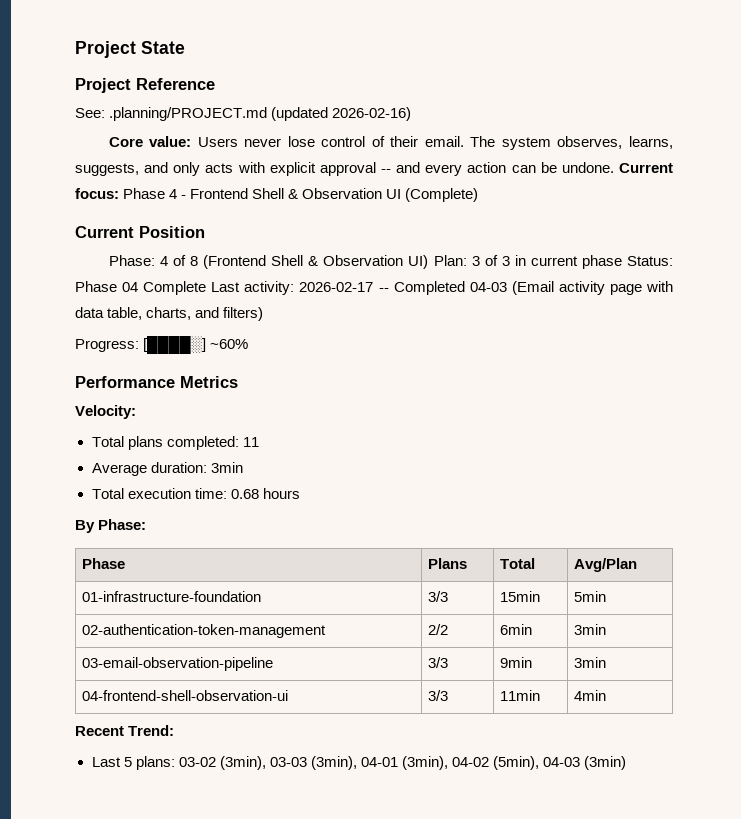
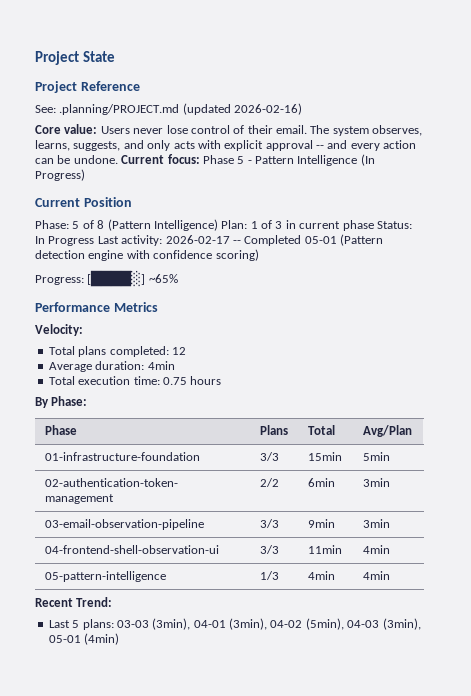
- Current focus: Phase 4 - Frontend Shell & Observation UI (Complete)
+ Current focus: Phase 5 - Pattern Intelligence (In Progress)
- Phase: 4 of 8 (Frontend Shell & Observation UI) Plan: 3 of 3 in current phase Status: Phase 04 Complete Last activity: 2026-02-17 -- Completed 04-03 (Email activity page with data table, charts, and filters)
+ Phase: 5 of 8 (Pattern Intelligence) Plan: 1 of 3 in current phase Status: In Progress Last activity: 2026-02-17 -- Completed 05-01 (Pattern detection engine with confidence scoring)
- Progress: [████░] ~60%
+ Progress: [████░] ~65%
- Total plans completed: 11
+ Total plans completed: 12
- Average duration: 3min
+ Average duration: 4min
- Total execution time: 0.68 hours
+ Total execution time: 0.75 hours
+ 05-pattern-intelligence | 1/3 | 4min | 4min
- Last 5 plans: 03-02 (3min), 03-03 (3min), 04-01 (3min), 04-02 (5min), 04-03 (3min)
+ Last 5 plans: 03-03 (3min), 04-01 (3min), 04-02 (5min), 04-03 (3min), 05-01 (4min)

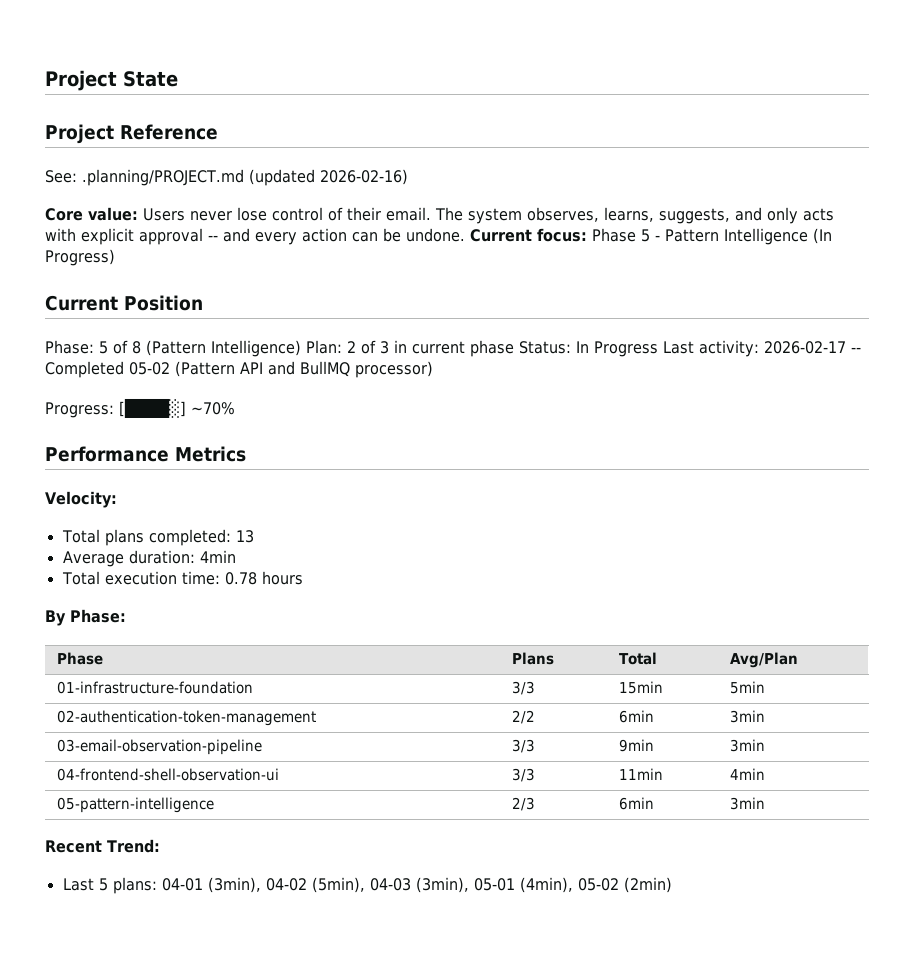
- Phase: 5 of 8 (Pattern Intelligence) Plan: 1 of 3 in current phase Status: In Progress Last activity: 2026-02-17 -- Completed 05-01 (Pattern detection engine with confidence scoring)
+ Phase: 5 of 8 (Pattern Intelligence) Plan: 2 of 3 in current phase Status: In Progress Last activity: 2026-02-17 -- Completed 05-02 (Pattern API and BullMQ processor)
- Progress: [████░] ~65%
+ Progress: [████░] ~70%
- Total plans completed: 12
+ Total plans completed: 13
- Total execution time: 0.75 hours
+ Total execution time: 0.78 hours
- 05-pattern-intelligence | 1/3 | 4min | 4min
+ 05-pattern-intelligence | 2/3 | 6min | 3min
- Last 5 plans: 03-03 (3min), 04-01 (3min), 04-02 (5min), 04-03 (3min), 05-01 (4min)
+ Last 5 plans: 04-01 (3min), 04-02 (5min), 04-03 (3min), 05-01 (4min), 05-02 (2min)

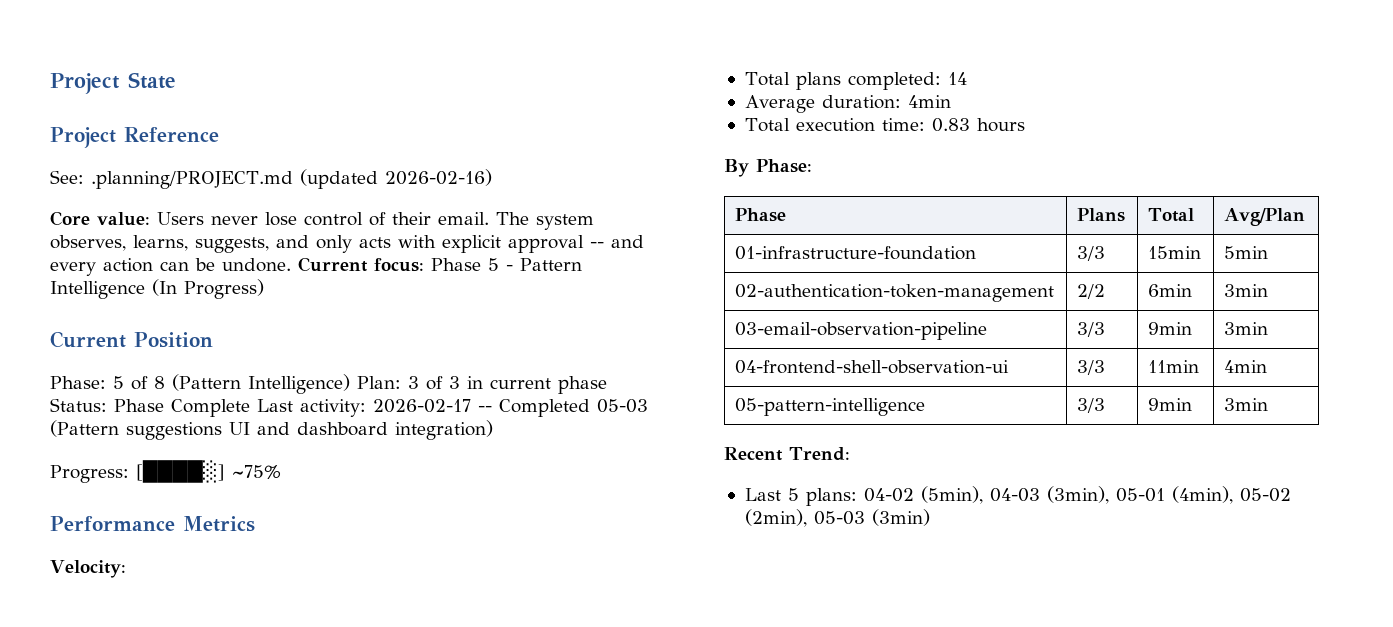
- Phase: 5 of 8 (Pattern Intelligence) Plan: 2 of 3 in current phase Status: In Progress Last activity: 2026-02-17 -- Completed 05-02 (Pattern API and BullMQ processor)
+ Phase: 5 of 8 (Pattern Intelligence) Plan: 3 of 3 in current phase Status: Phase Complete Last activity: 2026-02-17 -- Completed 05-03 (Pattern suggestions UI and dashboard integration)
- Progress: [████░] ~70%
+ Progress: [████░] ~75%
- Total plans completed: 13
+ Total plans completed: 14
- Total execution time: 0.78 hours
+ Total execution time: 0.83 hours
- 05-pattern-intelligence | 2/3 | 6min | 3min
+ 05-pattern-intelligence | 3/3 | 9min | 3min
- Last 5 plans: 04-01 (3min), 04-02 (5min), 04-03 (3min), 05-01 (4min), 05-02 (2min)
+ Last 5 plans: 04-02 (5min), 04-03 (3min), 05-01 (4min), 05-02 (2min), 05-03 (3min)

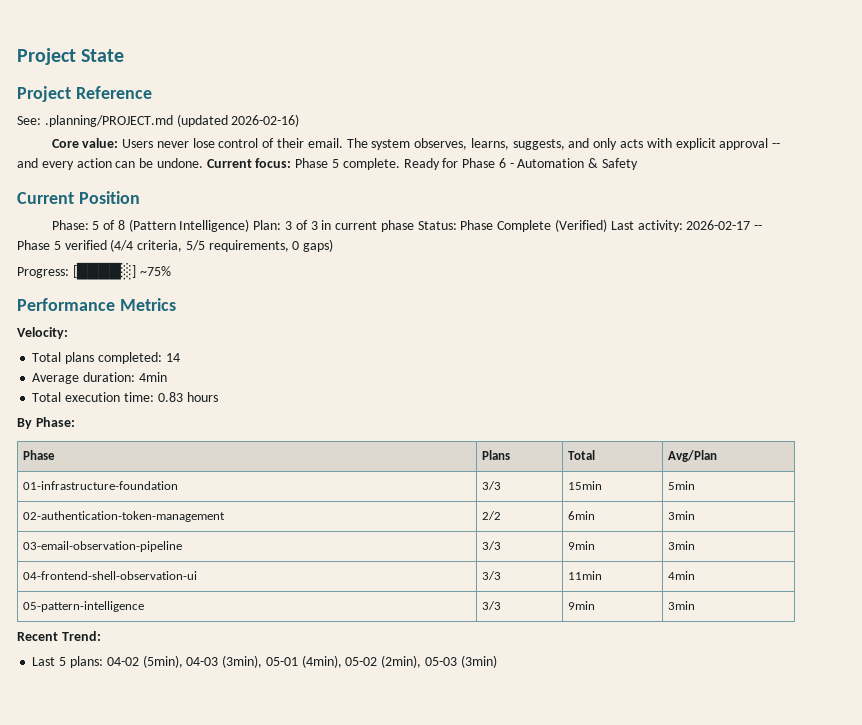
- Current focus: Phase 5 - Pattern Intelligence (In Progress)
+ Current focus: Phase 5 complete. Ready for Phase 6 - Automation & Safety
- Phase: 5 of 8 (Pattern Intelligence) Plan: 3 of 3 in current phase Status: Phase Complete Last activity: 2026-02-17 -- Completed 05-03 (Pattern suggestions UI and dashboard integration)
+ Phase: 5 of 8 (Pattern Intelligence) Plan: 3 of 3 in current phase Status: Phase Complete (Verified) Last activity: 2026-02-17 -- Phase 5 verified (4/4 criteria, 5/5 requirements, 0 gaps)

